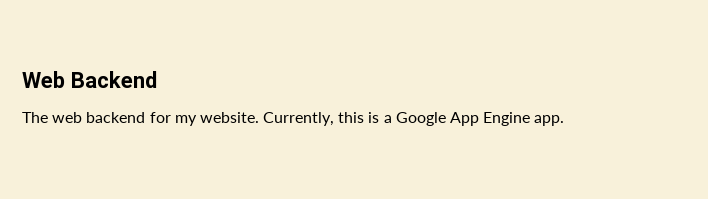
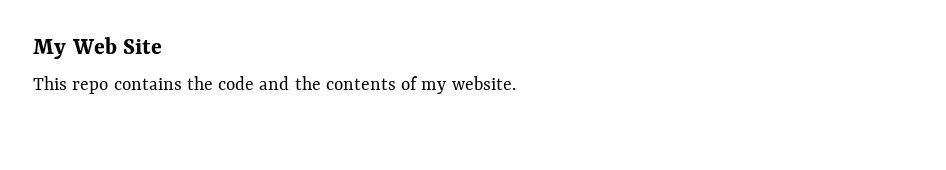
- Web Backend
- The web backend for my website. Currently, this is a Google App Engine app.
+ My Web Site
+ This repo contains the code and the contents of my website.

